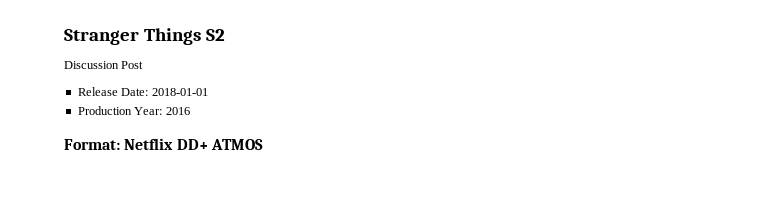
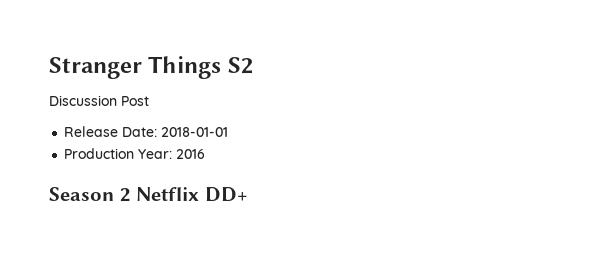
- Format: Netflix DD+ ATMOS
+ Season 2 Netflix DD+

